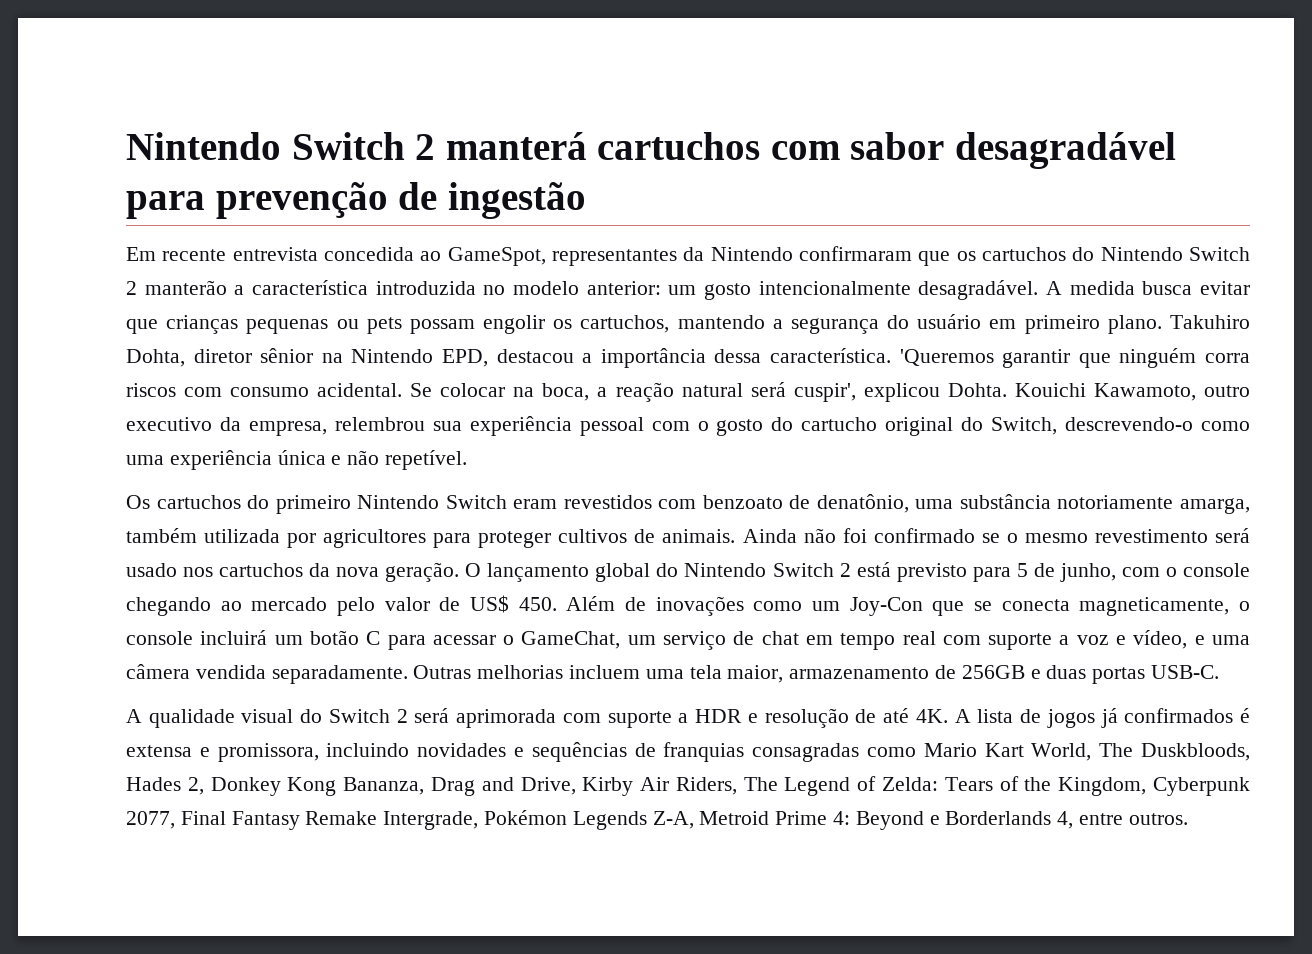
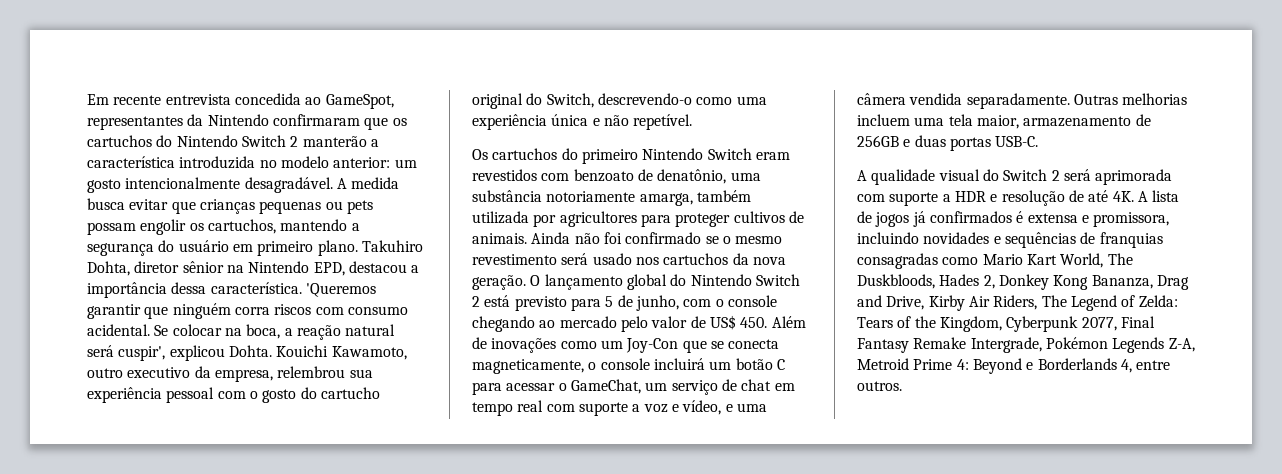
- Nintendo Switch 2 manterá cartuchos com sabor desagradável para prevenção de ingestão

